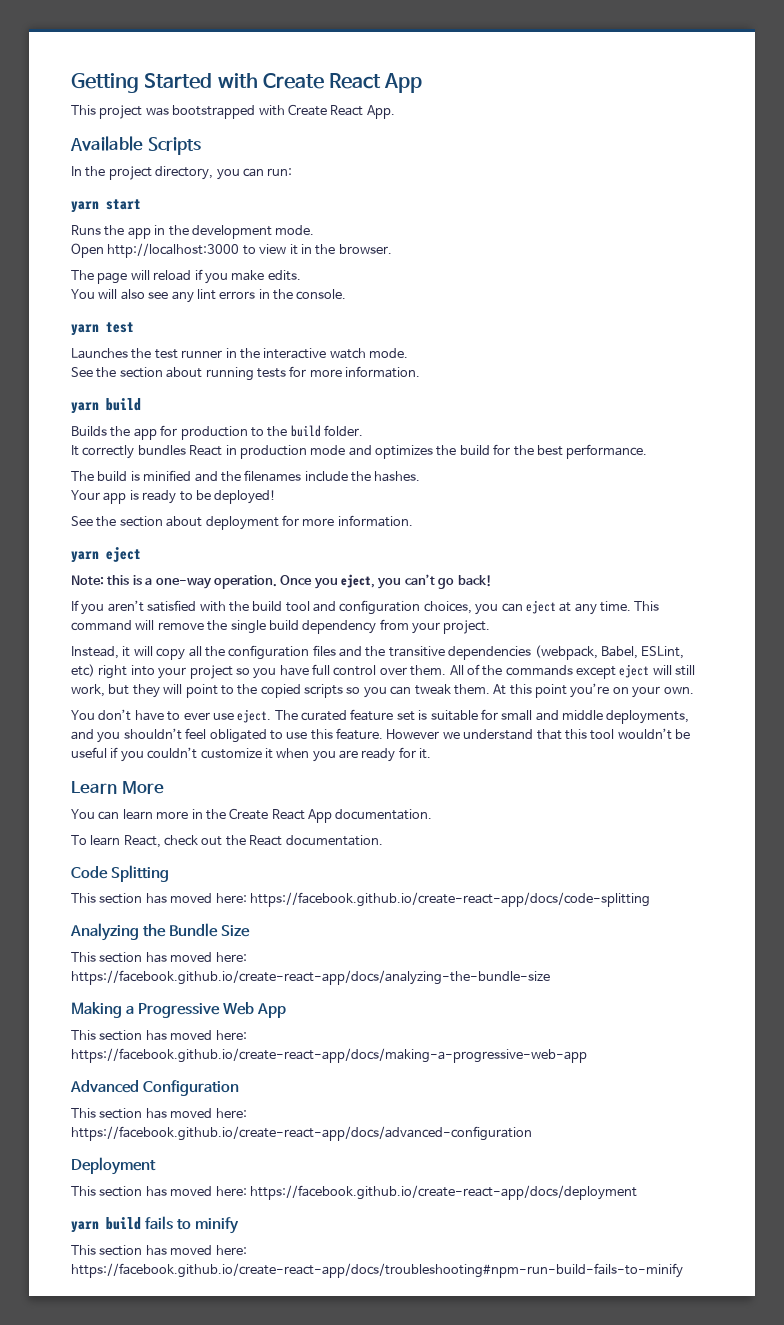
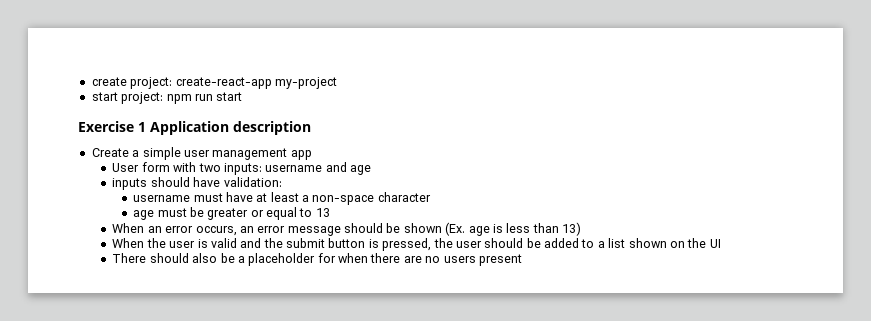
- Getting Started with Create React App
- This project was bootstrapped with Create React App.
- Available Scripts
- In the project directory, you can run:
- yarn start
- Runs the app in the development mode.
- Open http://localhost:3000 to view it in the browser.
- The page will reload if you make edits.
- You will also see any lint errors in the console.
- yarn test
- Launches the test runner in the interactive watch mode.
- See the section about running tests for more information.
- yarn build
- Builds the app for production to the build folder.
- It correctly bundles React in production mode and optimizes the build for the best performance.
- The build is minified and the filenames include the hashes.
- Your app is ready to be deployed!
- See the section about deployment for more information.
- yarn eject
- Note: this is a one-way operation. Once you eject, you can’t go back!
- If you aren’t satisfied with the build tool and configuration choices, you can eject at any time. This command will remove the single build dependency from your project.
- Instead, it will copy all the configuration files and the transitive dependencies (webpack, Babel, ESLint, etc) right into your project so you have full control over them. All of the commands except eject will still work, but they will point to the copied scripts so you can tweak them. At this point you’re on your own.
- You don’t have to ever use eject. The curated feature set is suitable for small and middle deployments, and you shouldn’t feel obligated to use this feature. However we understand that this tool wouldn’t be useful if you couldn’t customize it when you are ready for it.
- Learn More
- You can learn more in the Create React App documentation.
- To learn React, check out the React documentation.
- Code Splitting
- This section has moved here: https://facebook.github.io/create-react-app/docs/code-splitting
- Analyzing the Bundle Size
- This section has moved here: https://facebook.github.io/create-react-app/docs/analyzing-the-bundle-size
- Making a Progressive Web App
- This section has moved here: https://facebook.github.io/create-react-app/docs/making-a-progressive-web-app
- Advanced Configuration
- This section has moved here: https://facebook.github.io/create-react-app/docs/advanced-configuration
- Deployment
- This section has moved here: https://facebook.github.io/create-react-app/docs/deployment
- yarn build fails to minify
- This section has moved here: https://facebook.github.io/create-react-app/docs/troubleshooting#npm-run-build-fails-to-minify
+ create project: create-react-app my-project
+ start project: npm run start
+ Exercise 1 Application description
+ Create a simple user management app
+ User form with two inputs: username and age
+ inputs should have validation:
+ username must have at least a non-space character
+ age must be greater or equal to 13
+ When an error occurs, an error message should be shown (Ex. age is less than 13)
+ When the user is valid and the submit button is pressed, the user should be added to a list shown on the UI
+ There should also be a placeholder for when there are no users present

